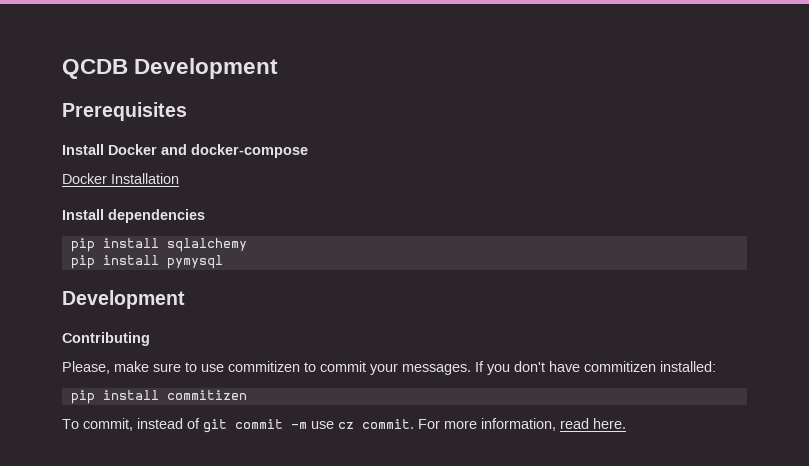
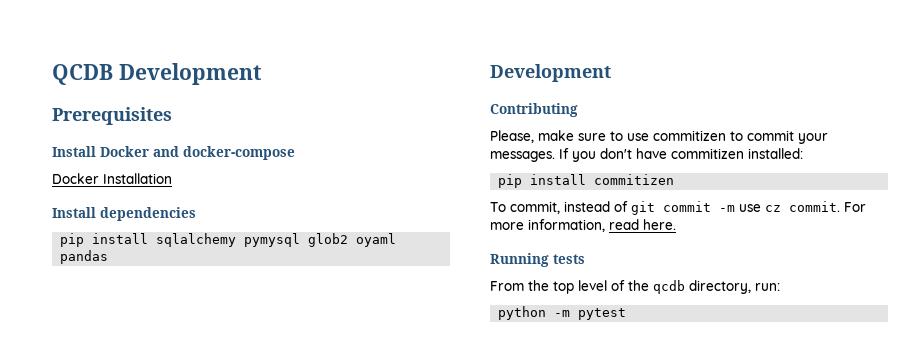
- pip install sqlalchemy
- pip install pymysql
+ pip install sqlalchemy pymysql glob2 oyaml pandas
+ Running tests
+ From the top level of the qcdb directory, run:
+ python -m pytest

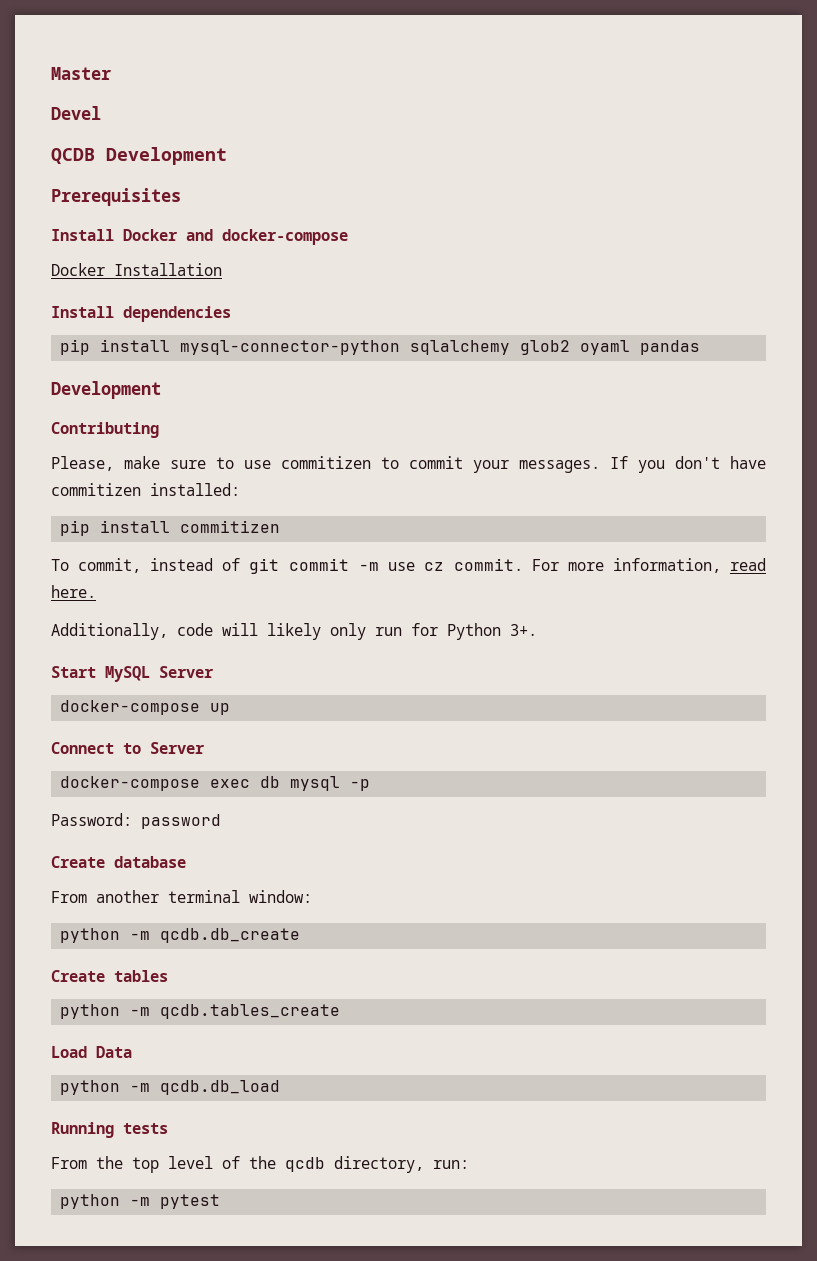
+ Master
+ Devel
- pip install sqlalchemy pymysql glob2 oyaml pandas
+ pip install mysql-connector-python sqlalchemy glob2 oyaml pandas
+ Additionally, code will likely only run for Python 3+.
+ Start MySQL Server
+ docker-compose up
+ Connect to Server
+ docker-compose exec db mysql -p
+ Password: password
+ Create database
+ From another terminal window:
+ python -m qcdb.db_create
+ Create tables
+ python -m qcdb.tables_create
+ Load Data
+ python -m qcdb.db_load

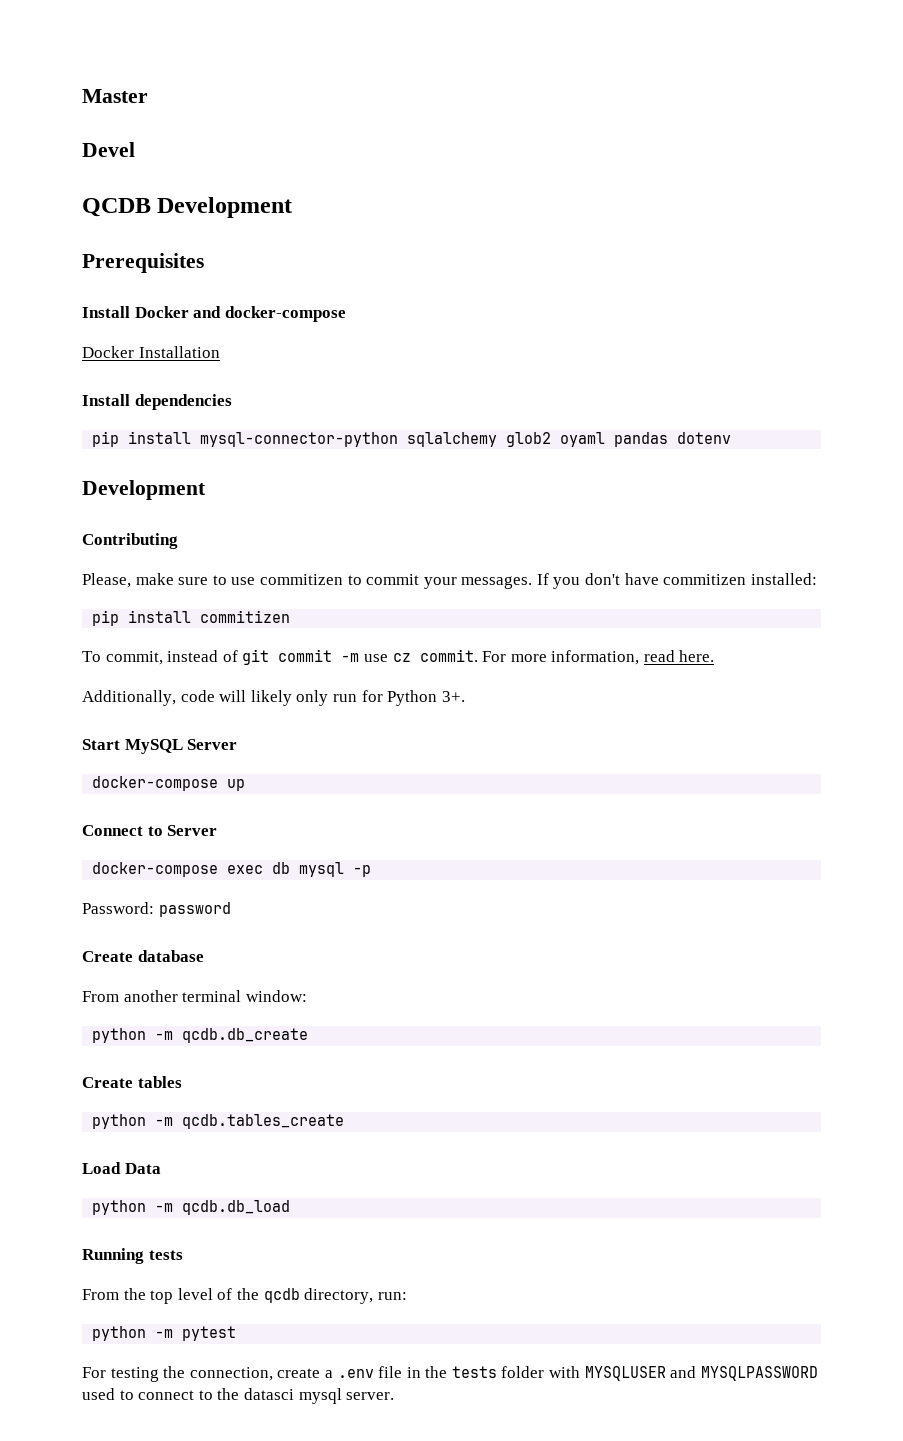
- pip install mysql-connector-python sqlalchemy glob2 oyaml pandas
+ pip install mysql-connector-python sqlalchemy glob2 oyaml pandas dotenv
+ For testing the connection, create a .env file in the tests folder with MYSQLUSER and MYSQLPASSWORD used to connect to the datasci mysql server.

